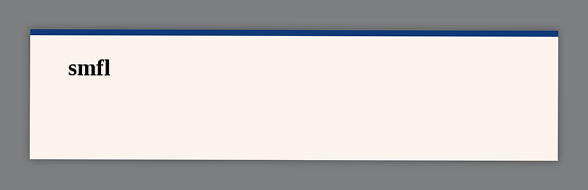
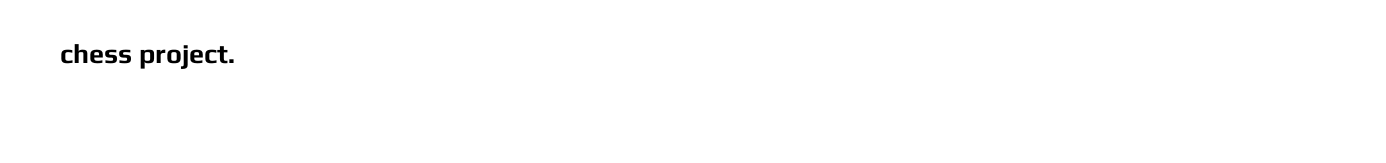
- smfl
+ chess project.

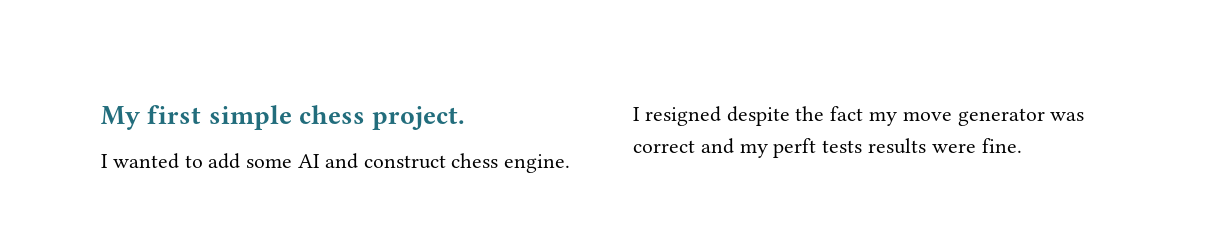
- chess project.
+ My first simple chess project.
+ I wanted to add some AI and construct chess engine. I resigned despite the fact my move generator was correct and my perft tests results were fine.

